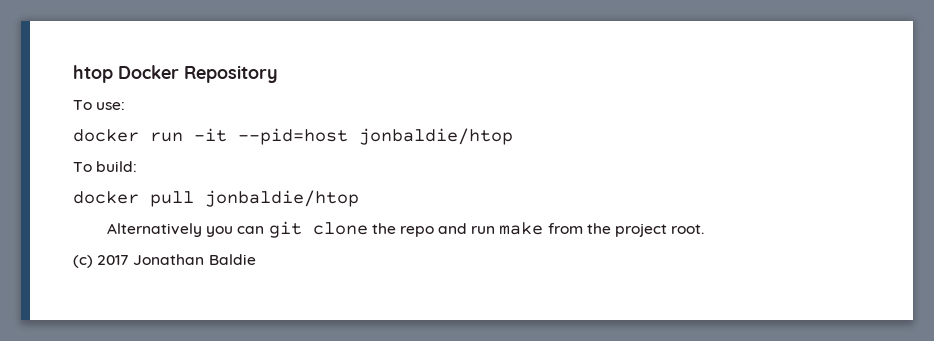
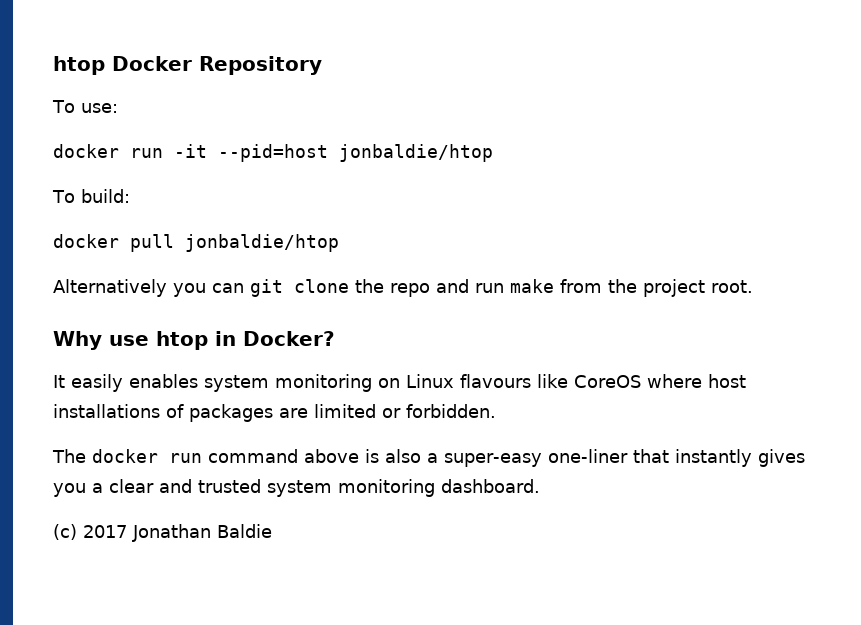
+ Why use htop in Docker?
+ It easily enables system monitoring on Linux flavours like CoreOS where host installations of packages are limited or forbidden.
+ The docker run command above is also a super-easy one-liner that instantly gives you a clear and trusted system monitoring dashboard.

